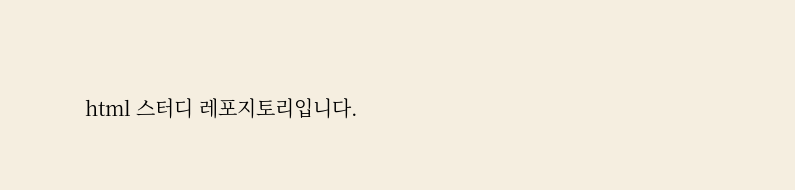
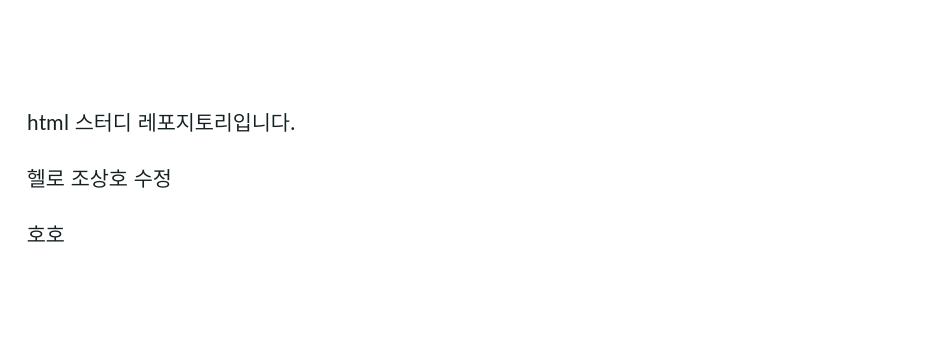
+ 헬로 조상호 수정
+ 호호

